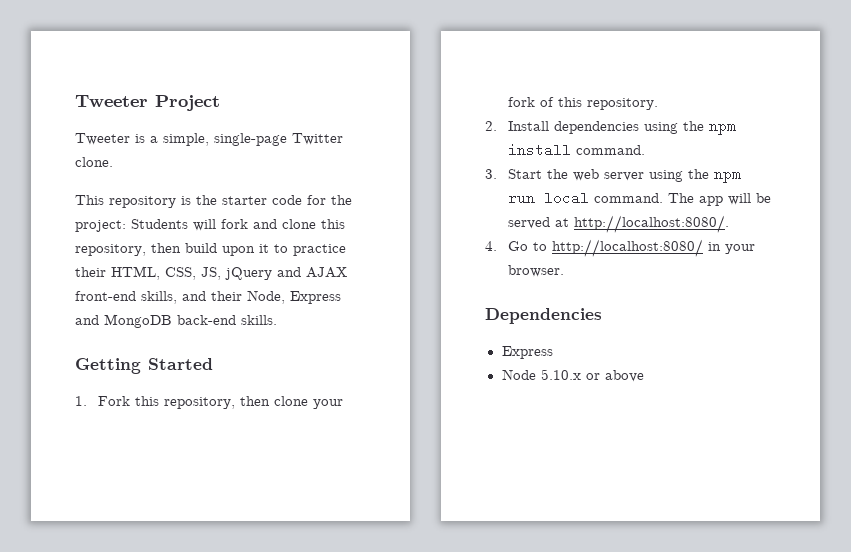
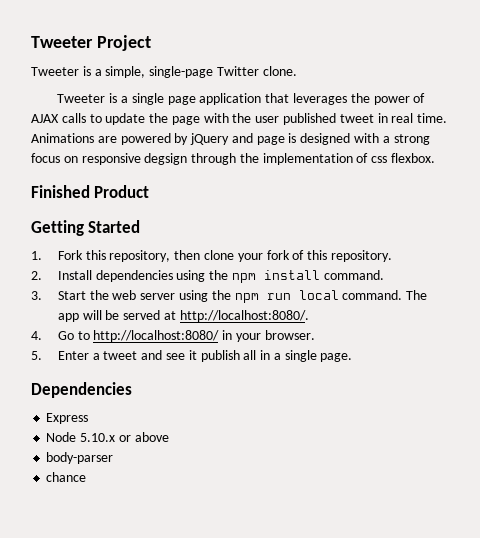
- This repository is the starter code for the project: Students will fork and clone this repository, then build upon it to practice their HTML, CSS, JS, jQuery and AJAX front-end skills, and their Node, Express and MongoDB back-end skills.
+ Tweeter is a single page application that leverages the power of AJAX calls to update the page with the user published tweet in real time. Animations are powered by jQuery and page is designed with a strong focus on responsive degsign through the implementation of css flexbox.
+ Finished Product
+ 5. Enter a tweet and see it publish all in a single page.
+ body-parser
+ chance

